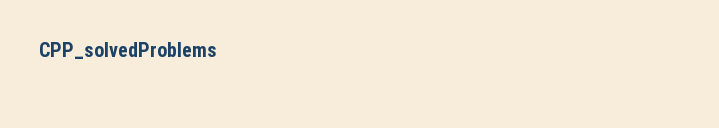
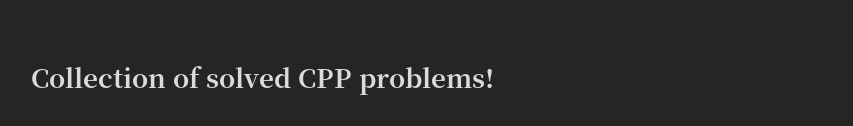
- CPP_solvedProblems
+ Collection of solved CPP problems!

